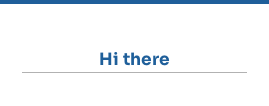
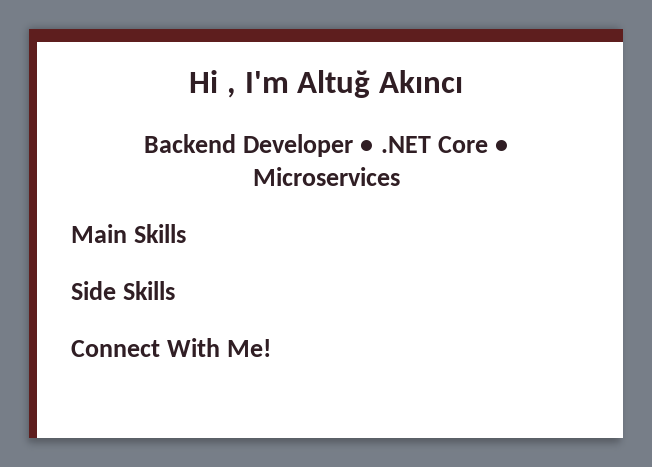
- Hi there
+ Hi , I'm Altuğ Akıncı
+ Backend Developer • .NET Core • Microservices
+ Main Skills
+ Side Skills
+ Connect With Me!

